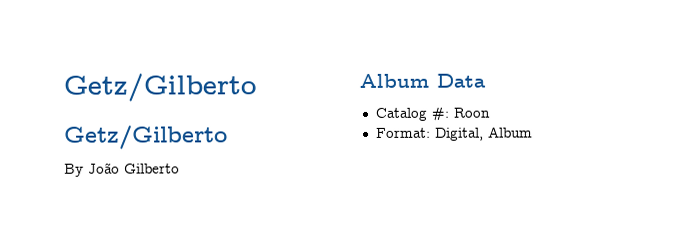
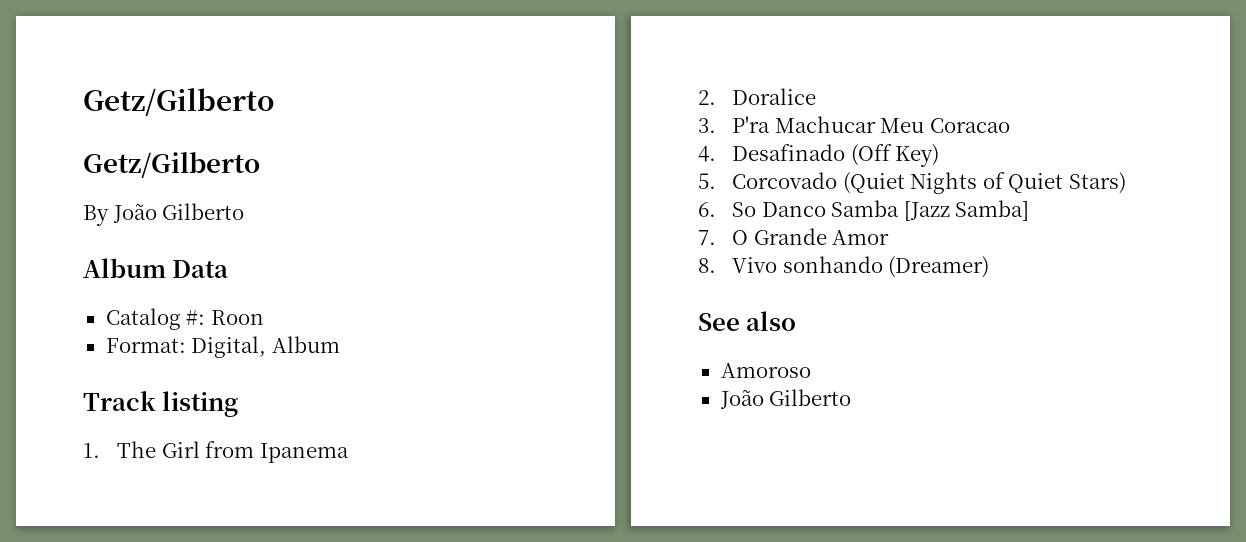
+ Track listing
+ 1. The Girl from Ipanema
+ 2. Doralice
+ 3. P'ra Machucar Meu Coracao
+ 4. Desafinado (Off Key)
+ 5. Corcovado (Quiet Nights of Quiet Stars)
+ 6. So Danco Samba [Jazz Samba]
+ 7. O Grande Amor
+ 8. Vivo sonhando (Dreamer)
+ See also
+ Amoroso
+ João Gilberto

